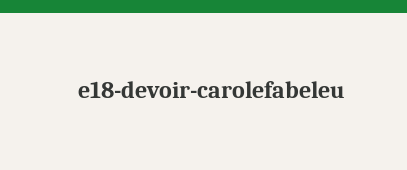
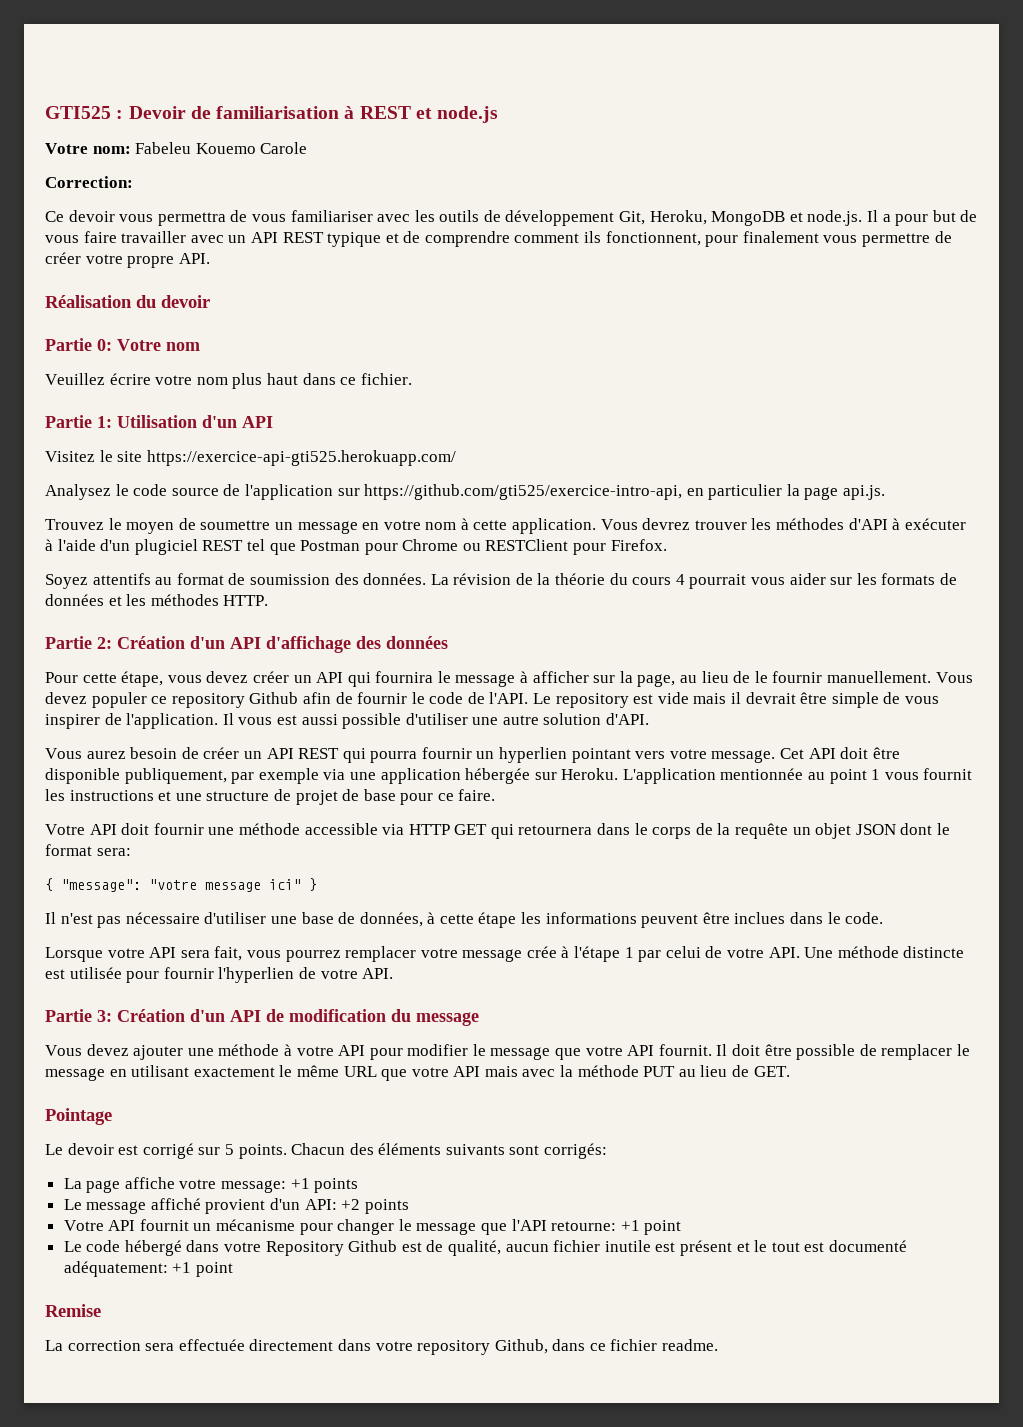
- e18-devoir-carolefabeleu
+ GTI525 : Devoir de familiarisation à REST et node.js
+ Votre nom: Fabeleu Kouemo Carole
+ Correction:
+ Ce devoir vous permettra de vous familiariser avec les outils de développement Git, Heroku, MongoDB et node.js. Il a pour but de vous faire travailler avec un API REST typique et de comprendre comment ils fonctionnent, pour finalement vous permettre de créer votre propre API.
+ Réalisation du devoir
+ Partie 0: Votre nom
+ Veuillez écrire votre nom plus haut dans ce fichier.
+ Partie 1: Utilisation d'un API
+ Visitez le site https://exercice-api-gti525.herokuapp.com/
+ Analysez le code source de l'application sur https://github.com/gti525/exercice-intro-api, en particulier la page api.js.
+ Trouvez le moyen de soumettre un message en votre nom à cette application. Vous devrez trouver les méthodes d'API à exécuter à l'aide d'un plugiciel REST tel que Postman pour Chrome ou RESTClient pour Firefox.
+ Soyez attentifs au format de soumission des données. La révision de la théorie du cours 4 pourrait vous aider sur les formats de données et les méthodes HTTP.
+ Partie 2: Création d'un API d'affichage des données
+ Pour cette étape, vous devez créer un API qui fournira le message à afficher sur la page, au lieu de le fournir manuellement. Vous devez populer ce repository Github afin de fournir le code de l'API. Le repository est vide mais il devrait être simple de vous inspirer de l'application. Il vous est aussi possible d'utiliser une autre solution d'API.
+ Vous aurez besoin de créer un API REST qui pourra fournir un hyperlien pointant vers votre message. Cet API doit être disponible publiquement, par exemple via une application hébergée sur Heroku. L'application mentionnée au point 1 vous fournit les instructions et une structure de projet de base pour ce faire.
+ Votre API doit fournir une méthode accessible via HTTP GET qui retournera dans le corps de la requête un objet JSON dont le format sera:
+ { "message": "votre message ici" }
+ Il n'est pas nécessaire d'utiliser une base de données, à cette étape les informations peuvent être inclues dans le code.
+ Lorsque votre API sera fait, vous pourrez remplacer votre message crée à l'étape 1 par celui de votre API. Une méthode distincte est utilisée pour fournir l'hyperlien de votre API.
+ Partie 3: Création d'un API de modification du message
+ Vous devez ajouter une méthode à votre API pour modifier le message que votre API fournit. Il doit être possible de remplacer le message en utilisant exactement le même URL que votre API mais avec la méthode PUT au lieu de GET.
+ Pointage
+ Le devoir est corrigé sur 5 points. Chacun des éléments suivants sont corrigés:
+ La page affiche votre message: +1 points
+ Le message affiché provient d'un API: +2 points
+ Votre API fournit un mécanisme pour changer le message que l'API retourne: +1 point
+ Le code hébergé dans votre Repository Github est de qualité, aucun fichier inutile est présent et le tout est documenté adéquatement: +1 point
+ Remise
+ La correction sera effectuée directement dans votre repository Github, dans ce fichier readme.

